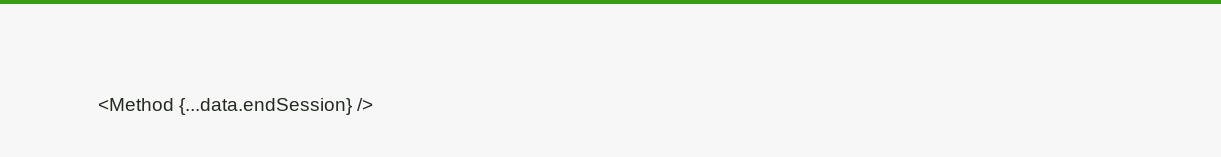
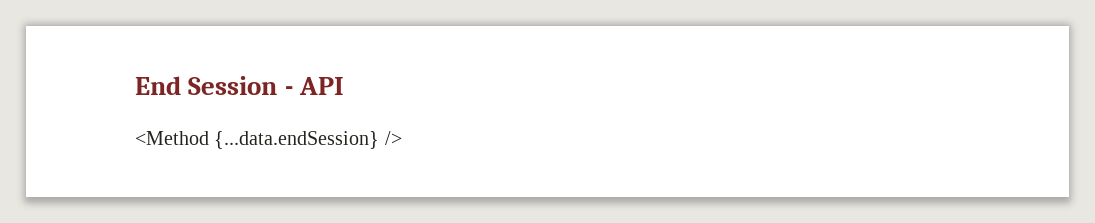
+ End Session - API

